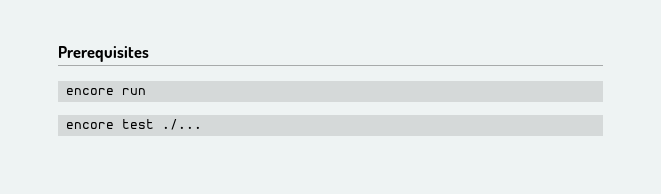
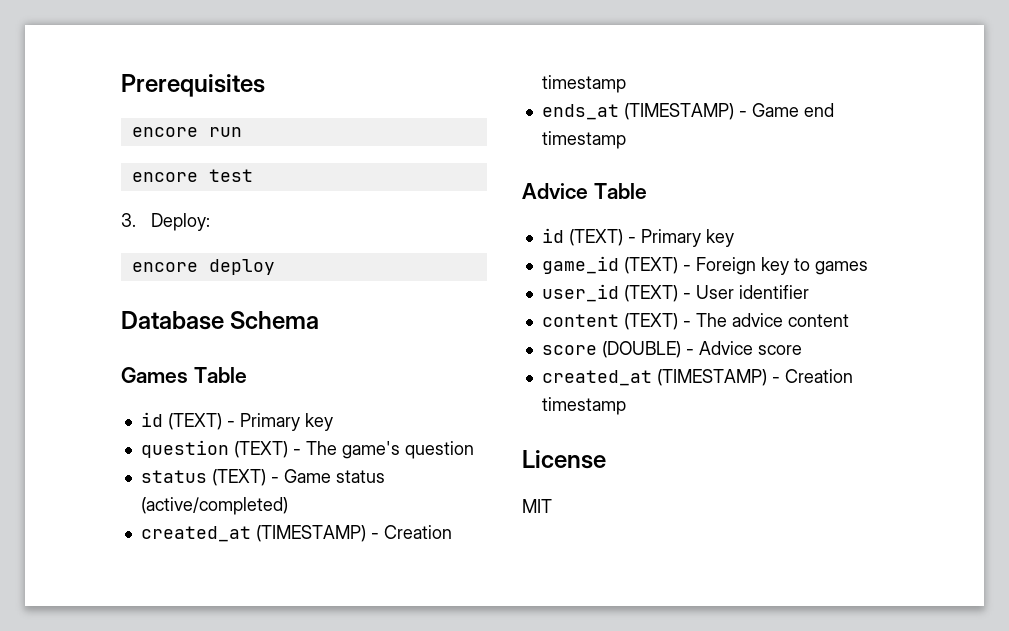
- encore test ./...
+ encore test
+ 3. Deploy:
+ encore deploy
+ Database Schema
+ Games Table
+ id (TEXT) - Primary key
+ question (TEXT) - The game's question
+ status (TEXT) - Game status (active/completed)
+ created_at (TIMESTAMP) - Creation timestamp
+ ends_at (TIMESTAMP) - Game end timestamp
+ Advice Table
+ id (TEXT) - Primary key
+ game_id (TEXT) - Foreign key to games
+ user_id (TEXT) - User identifier
+ content (TEXT) - The advice content
+ score (DOUBLE) - Advice score
+ created_at (TIMESTAMP) - Creation timestamp
+ License
+ MIT

